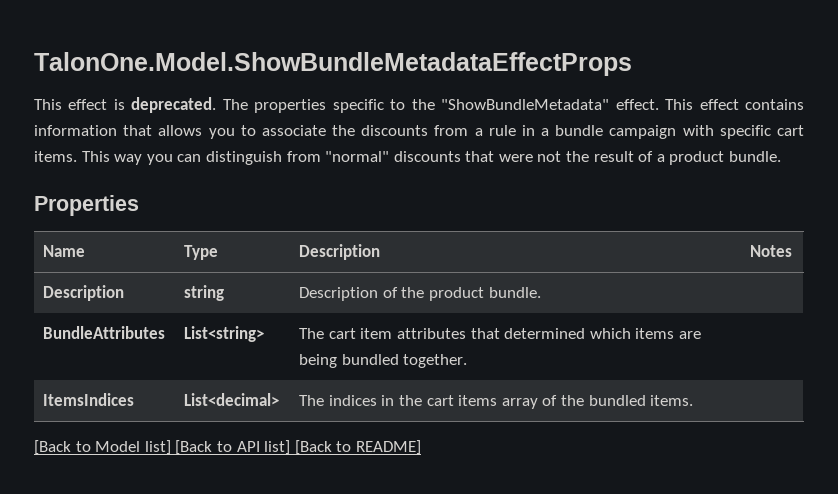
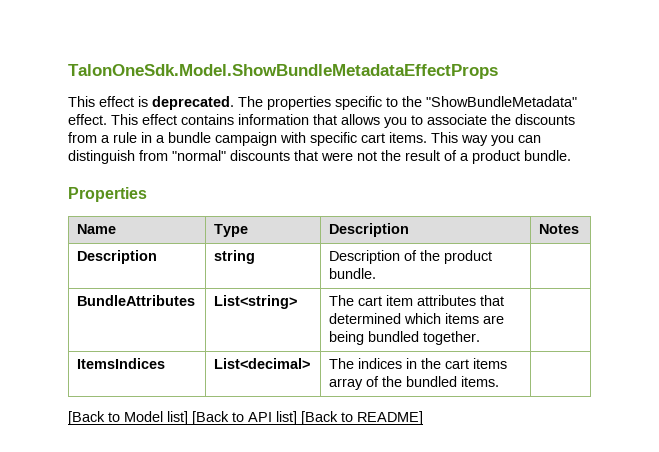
- TalonOne.Model.ShowBundleMetadataEffectProps
+ TalonOneSdk.Model.ShowBundleMetadataEffectProps

